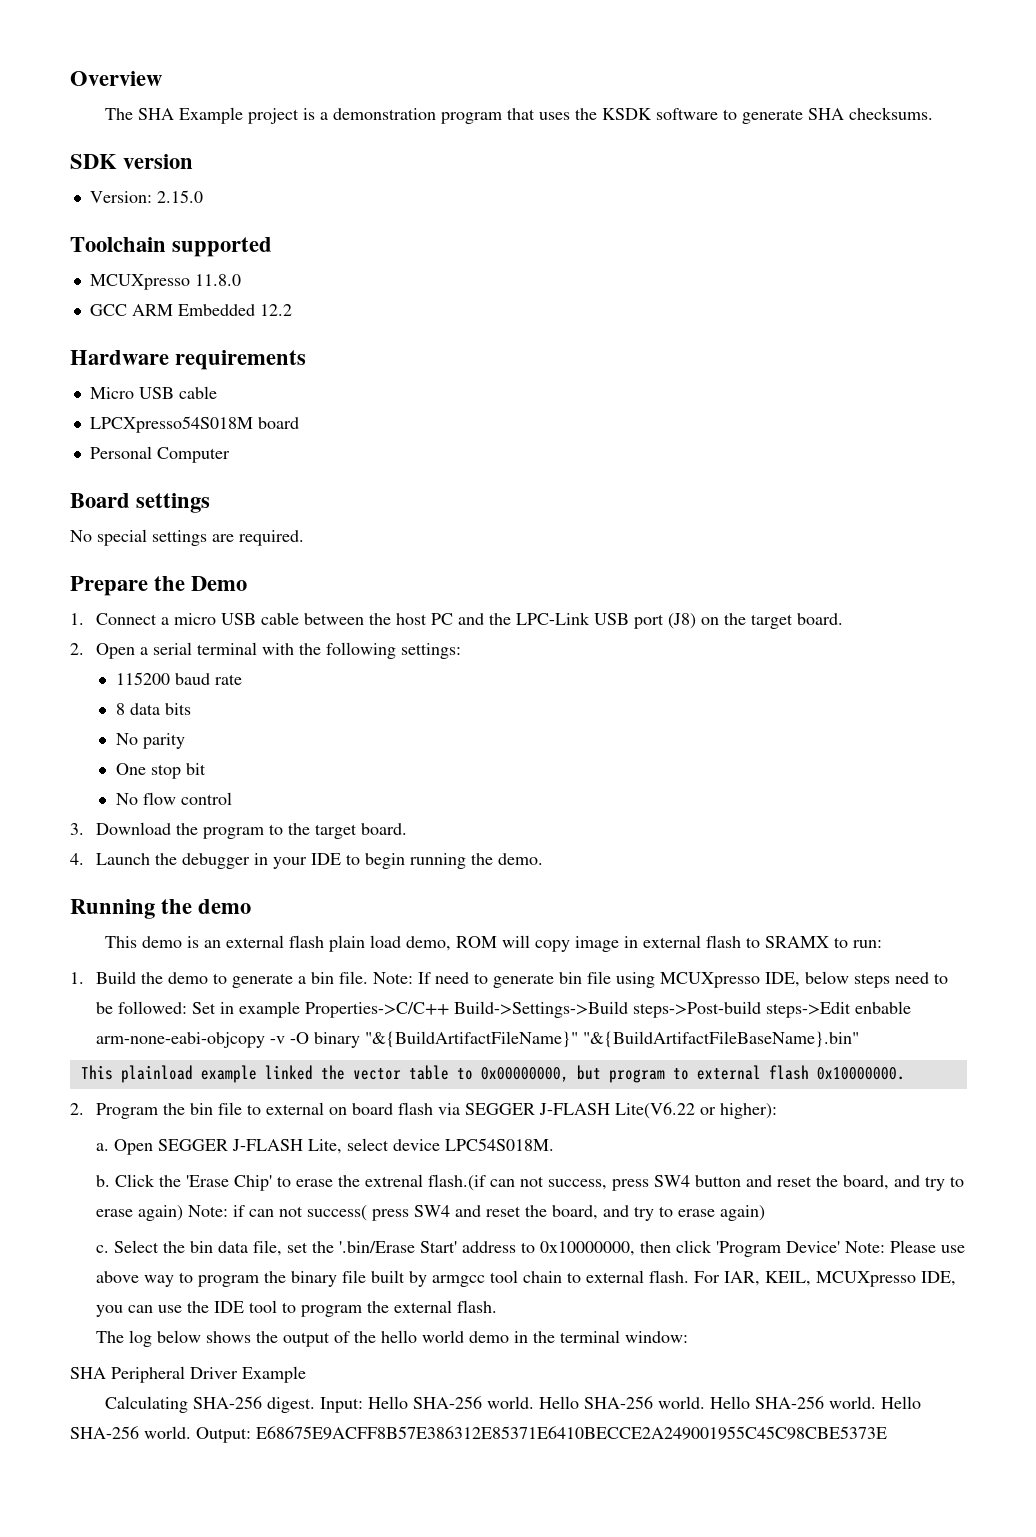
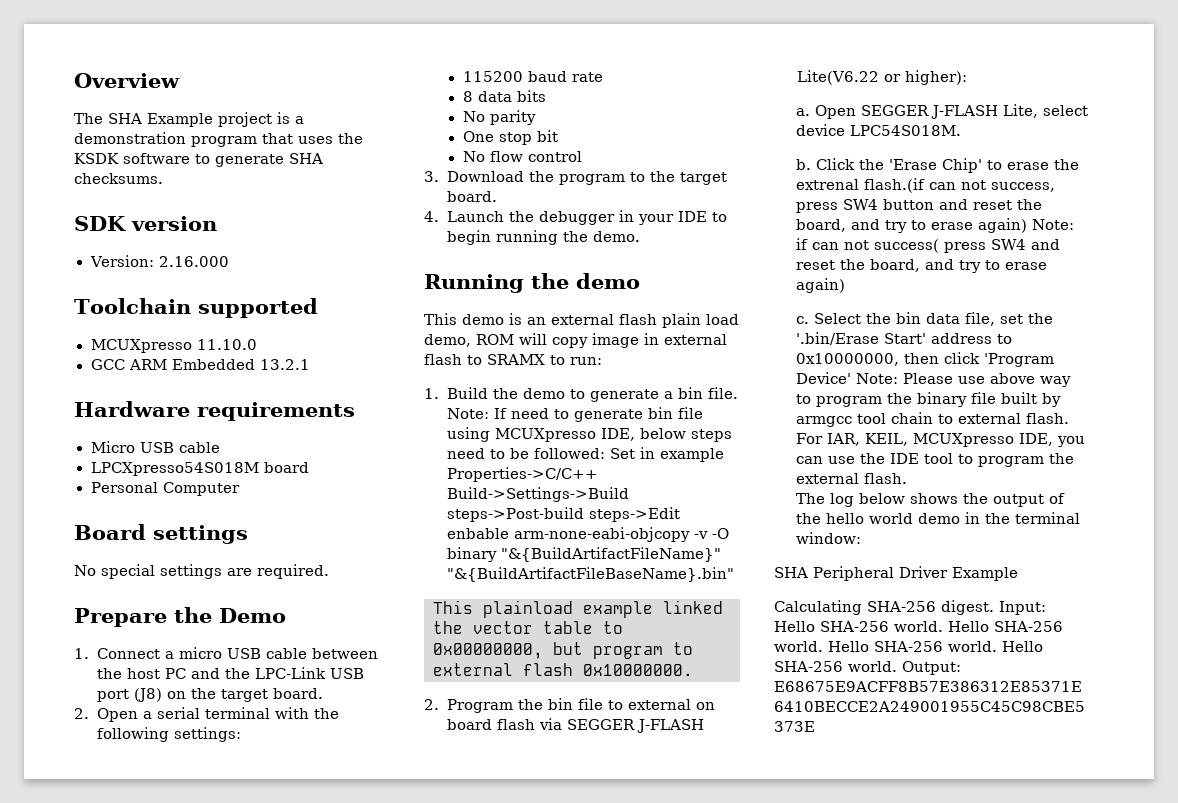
- Version: 2.15.0
+ Version: 2.16.000
- MCUXpresso 11.8.0
+ MCUXpresso 11.10.0
- GCC ARM Embedded 12.2
+ GCC ARM Embedded 13.2.1

